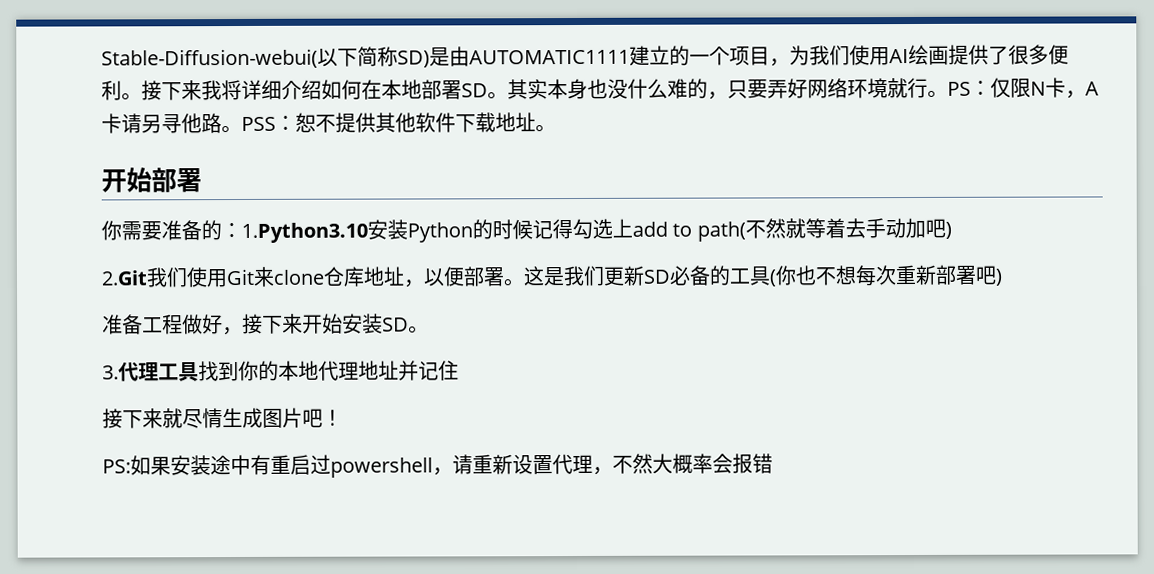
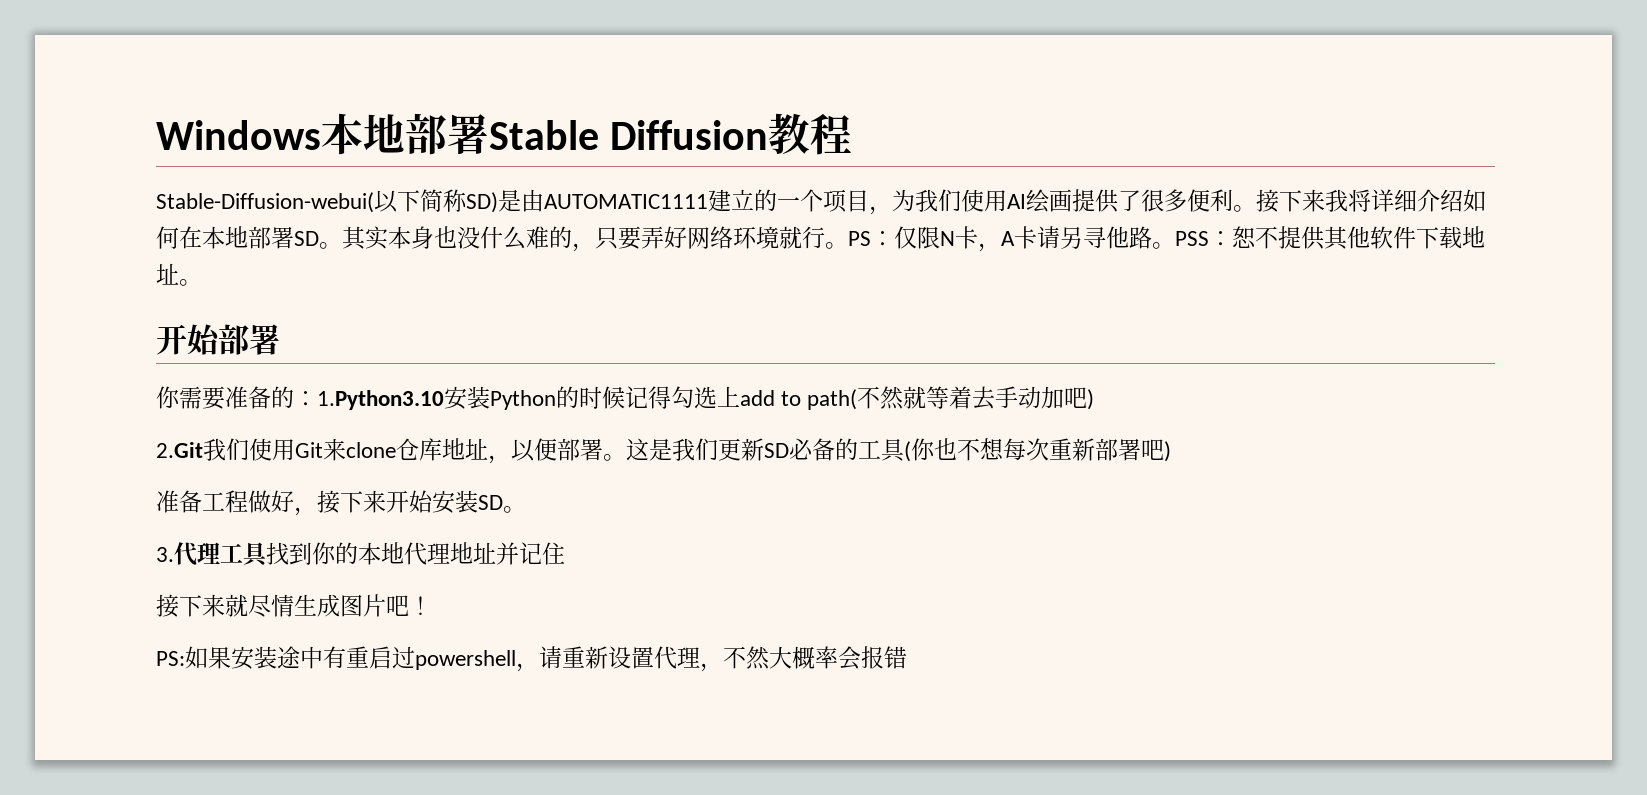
+ Windows本地部署Stable Diffusion教程

